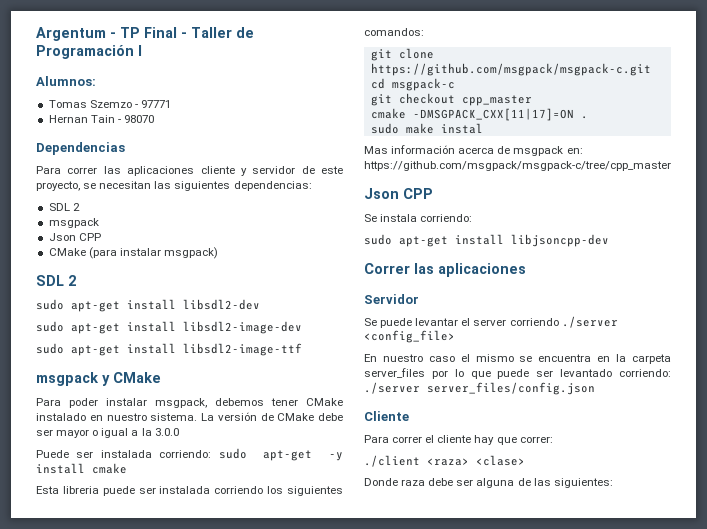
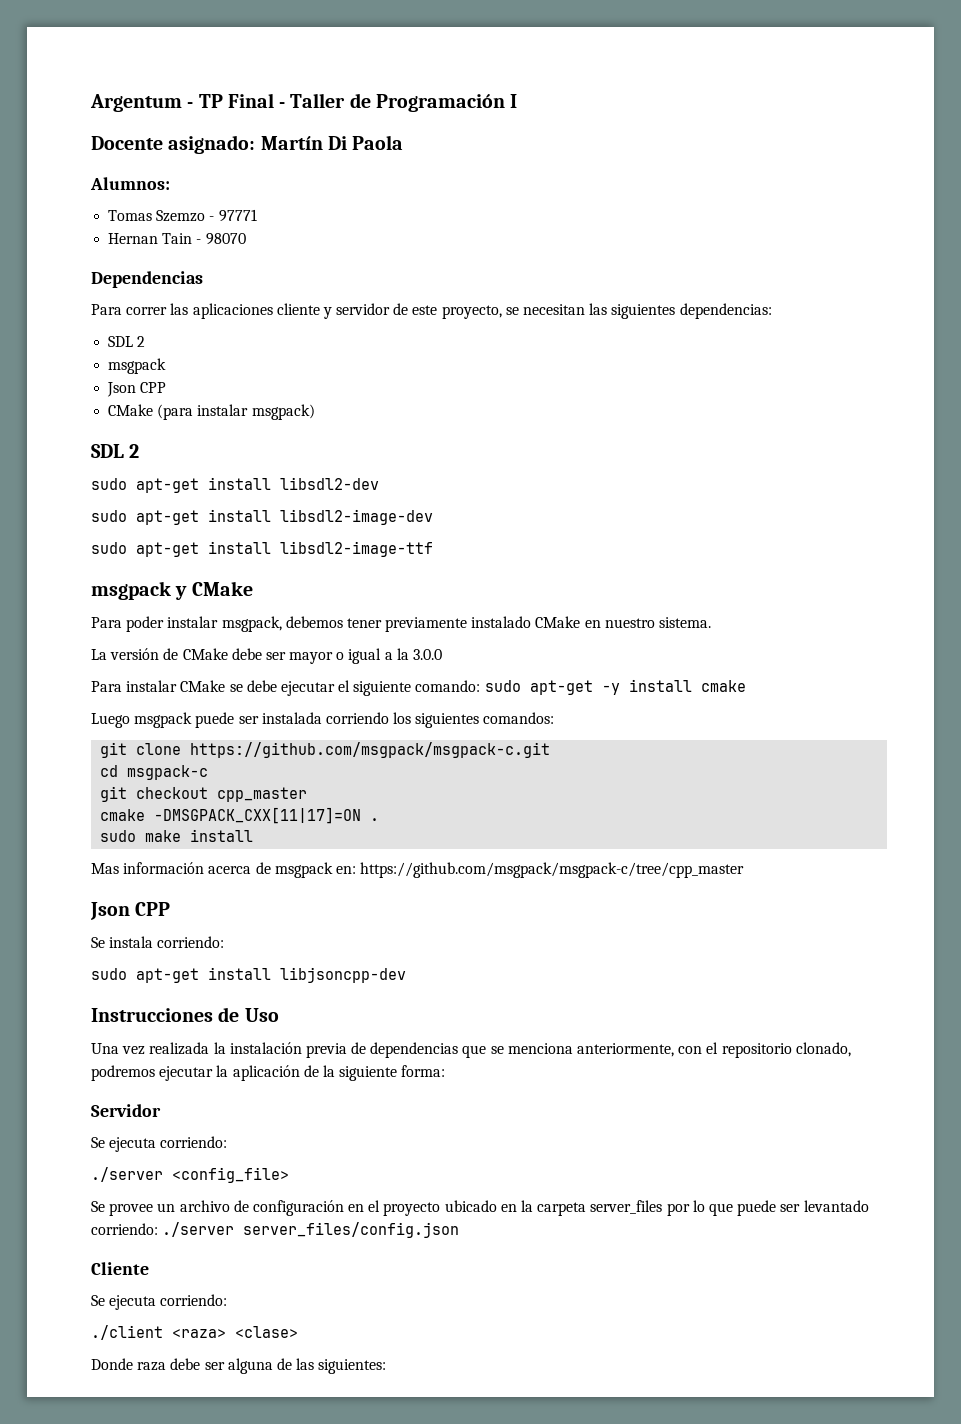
+ Docente asignado: Martín Di Paola
- Para poder instalar msgpack, debemos tener CMake instalado en nuestro sistema. La versión de CMake debe ser mayor o igual a la 3.0.0
+ Para poder instalar msgpack, debemos tener previamente instalado CMake en nuestro sistema.
+ La versión de CMake debe ser mayor o igual a la 3.0.0
- Puede ser instalada corriendo: sudo apt-get -y install cmake
+ Para instalar CMake se debe ejecutar el siguiente comando: sudo apt-get -y install cmake
- Esta libreria puede ser instalada corriendo los siguientes comandos:
+ Luego msgpack puede ser instalada corriendo los siguientes comandos:
- sudo make instal
+ sudo make install
- Correr las aplicaciones
+ Instrucciones de Uso
+ Una vez realizada la instalación previa de dependencias que se menciona anteriormente, con el repositorio clonado, podremos ejecutar la aplicación de la siguiente forma:
  Servidor
- Se puede levantar el server corriendo ./server <config_file>
- En nuestro caso el mismo se encuentra en la carpeta server_files por lo que puede ser levantado corriendo: ./server server_files/config.json
+ Se ejecuta corriendo:
+ ./server <config_file>
+ Se provee un archivo de configuración en el proyecto ubicado en la carpeta server_files por lo que puede ser levantado corriendo: ./server server_files/config.json
  Cliente
- Para correr el cliente hay que correr:
+ Se ejecuta corriendo:

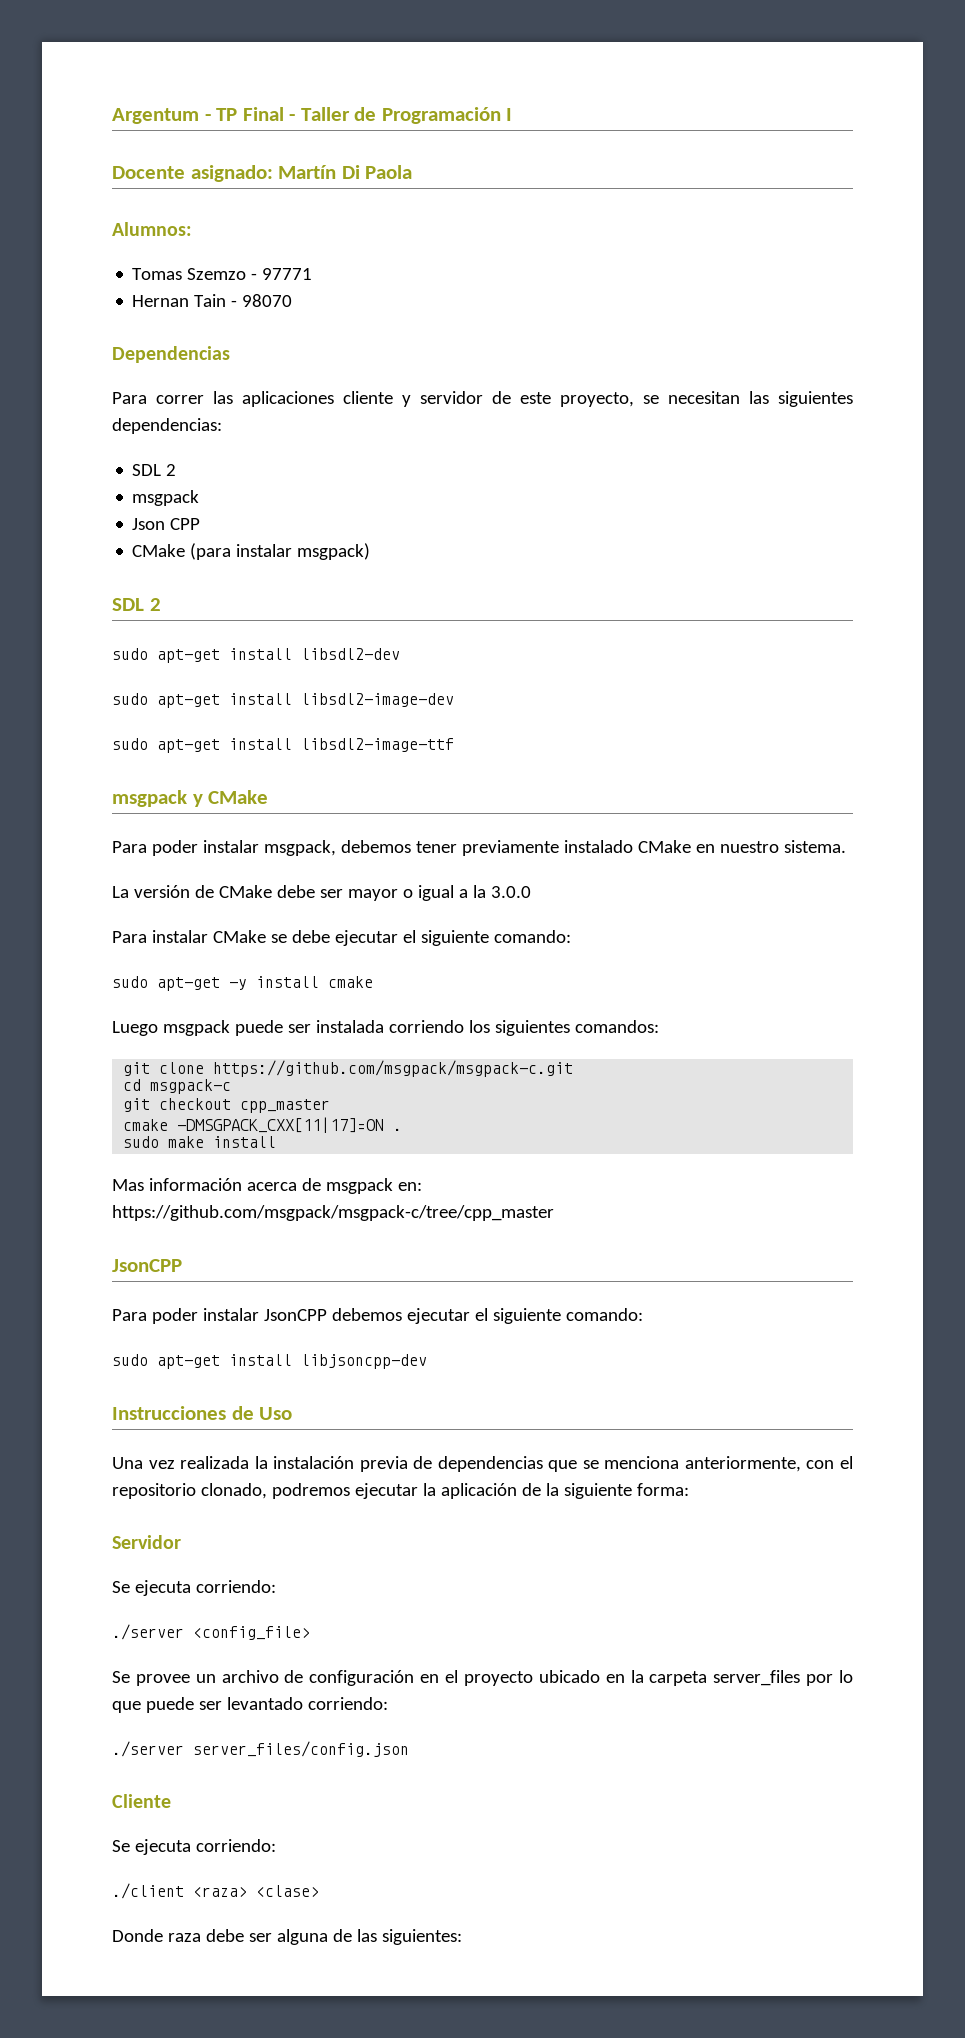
- Para instalar CMake se debe ejecutar el siguiente comando: sudo apt-get -y install cmake
+ Para instalar CMake se debe ejecutar el siguiente comando:
+ sudo apt-get -y install cmake
  Mas información acerca de msgpack en: https://github.com/msgpack/msgpack-c/tree/cpp_master
- Json CPP
- Se instala corriendo:
+ JsonCPP
+ Para poder instalar JsonCPP debemos ejecutar el siguiente comando:
- Se provee un archivo de configuración en el proyecto ubicado en la carpeta server_files por lo que puede ser levantado corriendo: ./server server_files/config.json
+ Se provee un archivo de configuración en el proyecto ubicado en la carpeta server_files por lo que puede ser levantado corriendo:
+ ./server server_files/config.json

